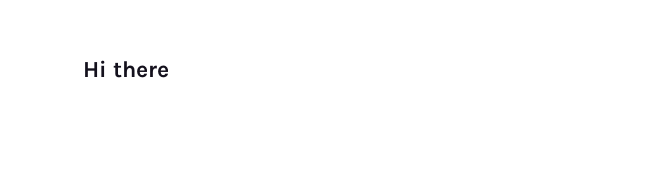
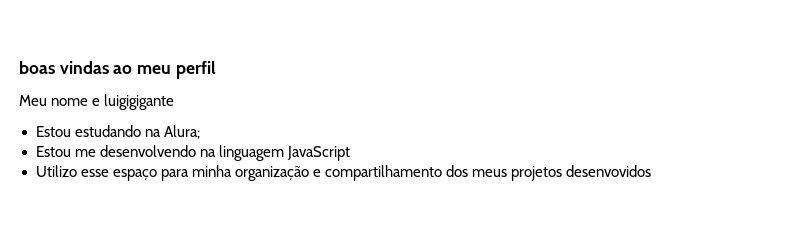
- Hi there
+ boas vindas ao meu perfil
+ Meu nome e luigigigante
+ Estou estudando na Alura;
+ Estou me desenvolvendo na linguagem JavaScript
+ Utilizo esse espaço para minha organização e compartilhamento dos meus projetos desenvovidos

